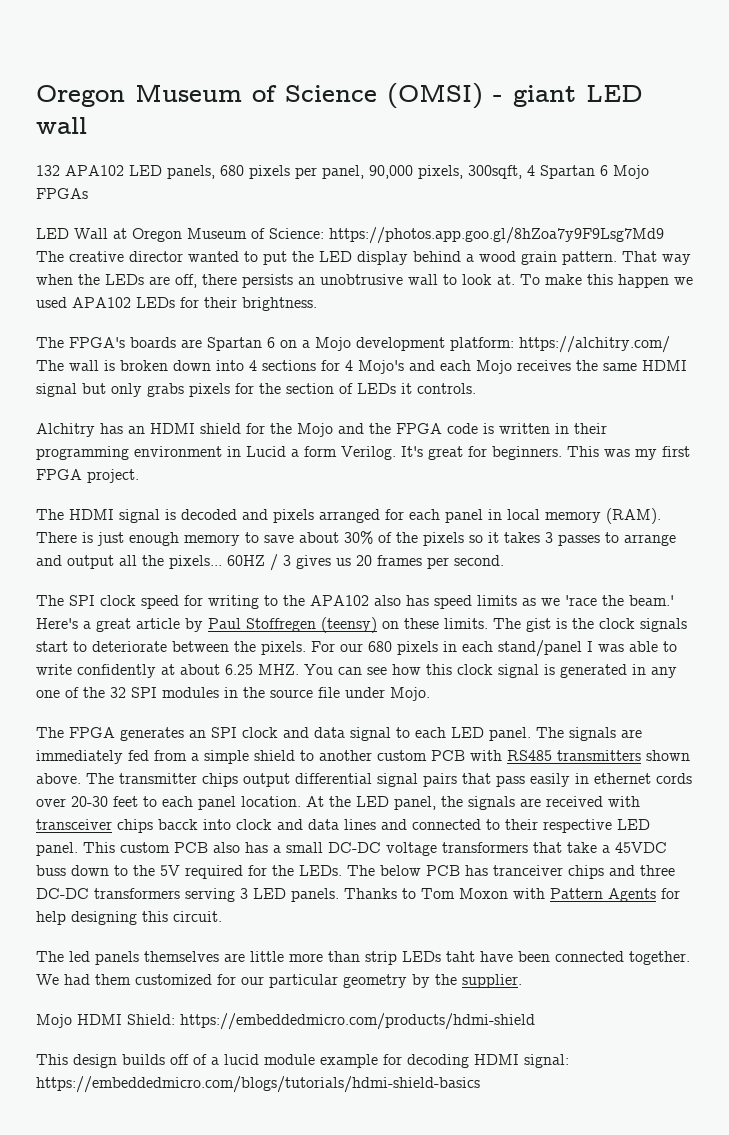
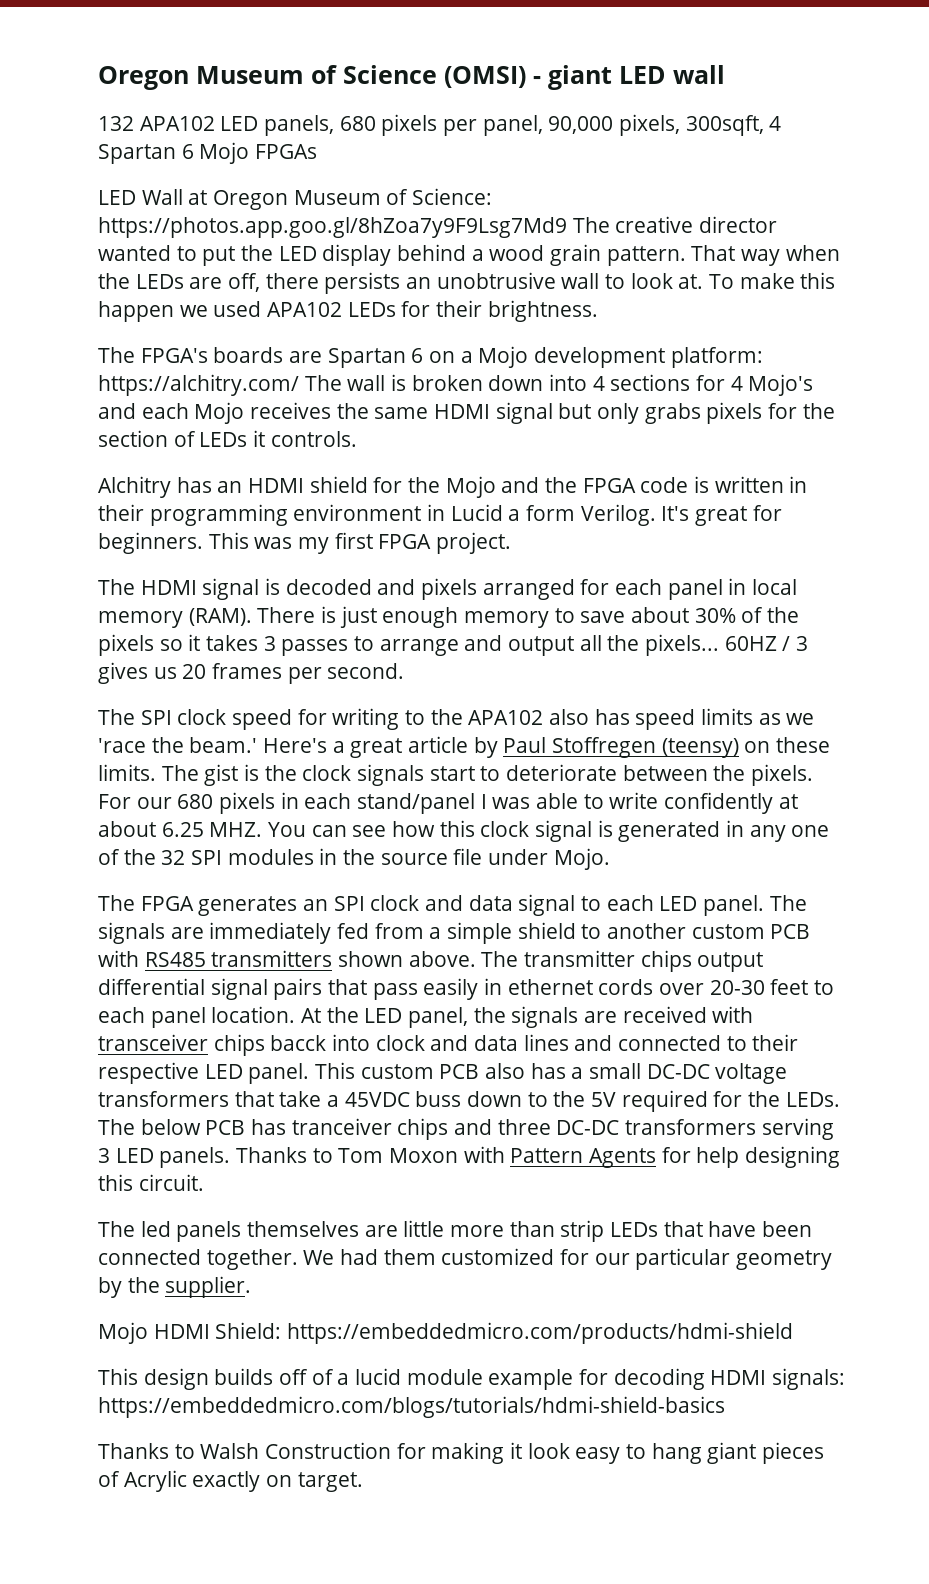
- The led panels themselves are little more than strip LEDs taht have been connected together.
+ The led panels themselves are little more than strip LEDs that have been connected together.
- This design builds off of a lucid module example for decoding HDMI signal: https://embeddedmicro.com/blogs/tutorials/hdmi-shield-basics
+ This design builds off of a lucid module example for decoding HDMI signals: https://embeddedmicro.com/blogs/tutorials/hdmi-shield-basics
+ Thanks to Walsh Construction for making it look easy to hang giant pieces of Acrylic exactly on target.

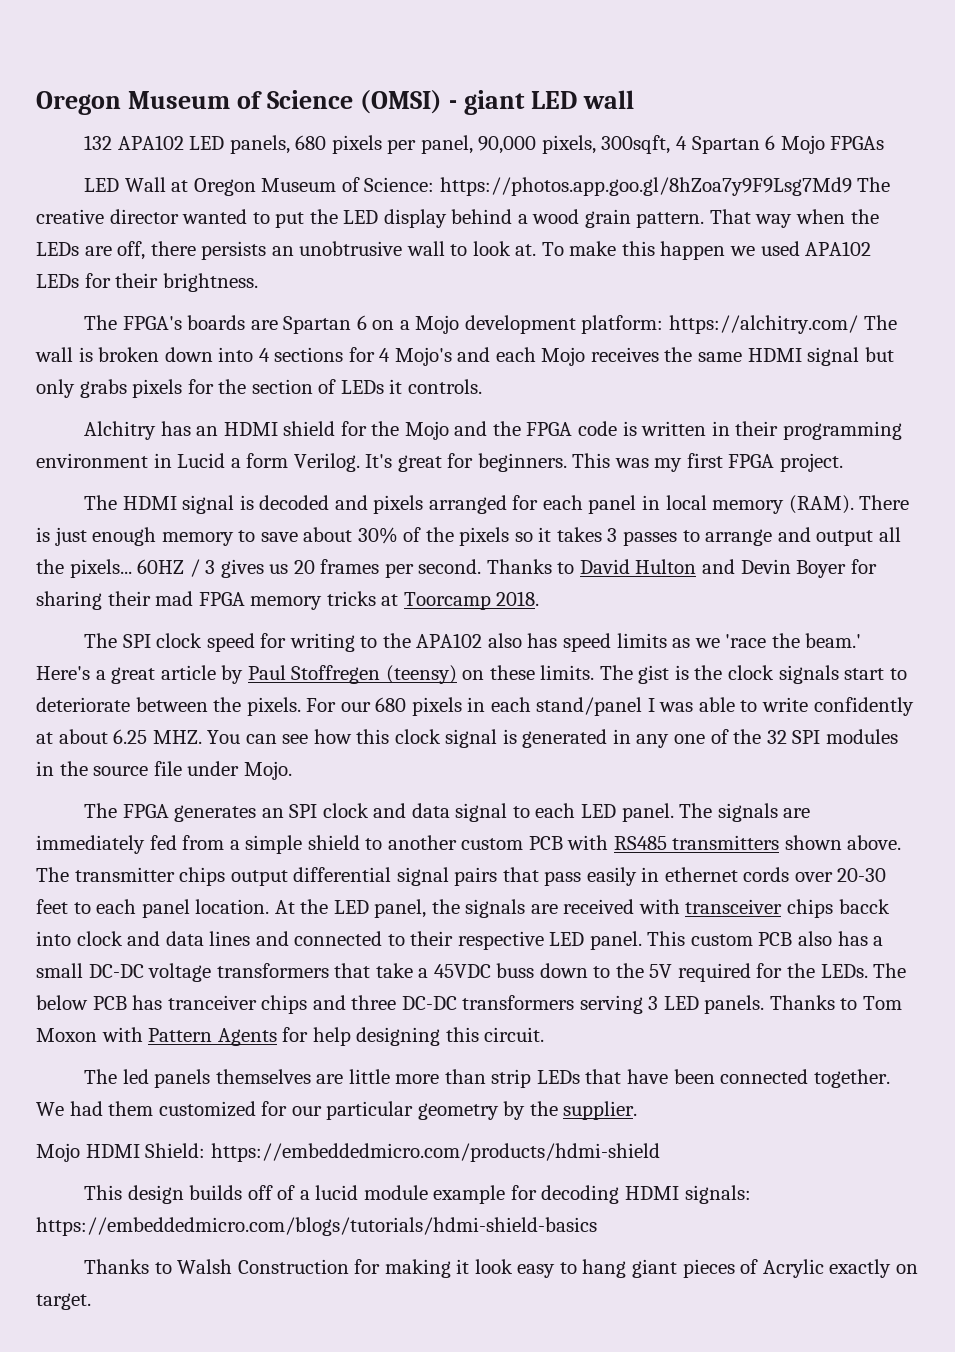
+ Thanks to David Hulton and Devin Boyer for sharing their mad FPGA memory tricks at Toorcamp 2018.

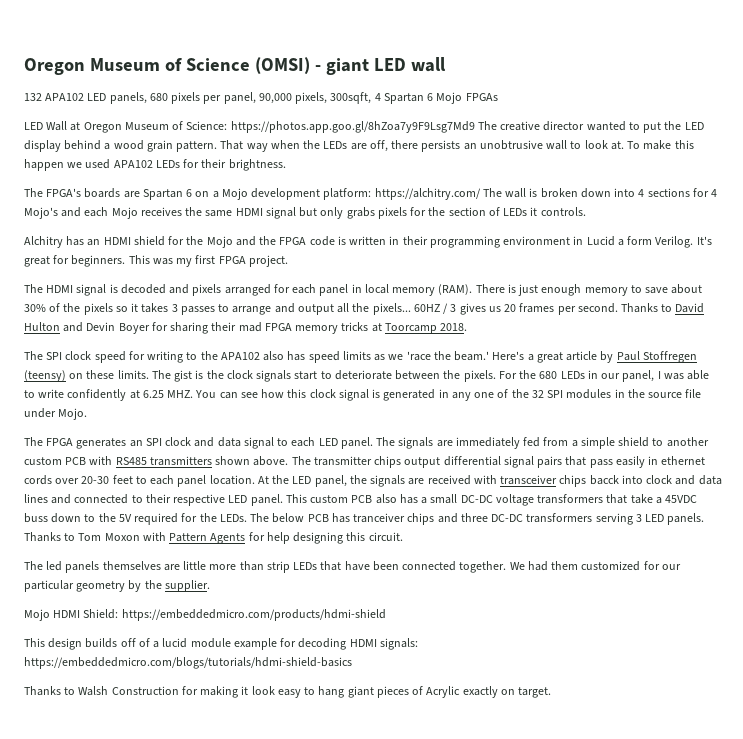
- For our 680 pixels in each stand/panel I was able to write confidently at about 6.25 MHZ. You can see how this clock signal is generated in any one of the 32 SPI modules in the source file under Mojo.
+ For the 680 LEDs in our panel, I was able to write confidently at 6.25 MHZ. You can see how this clock signal is generated in any one of the 32 SPI modules in the source file under Mojo.

